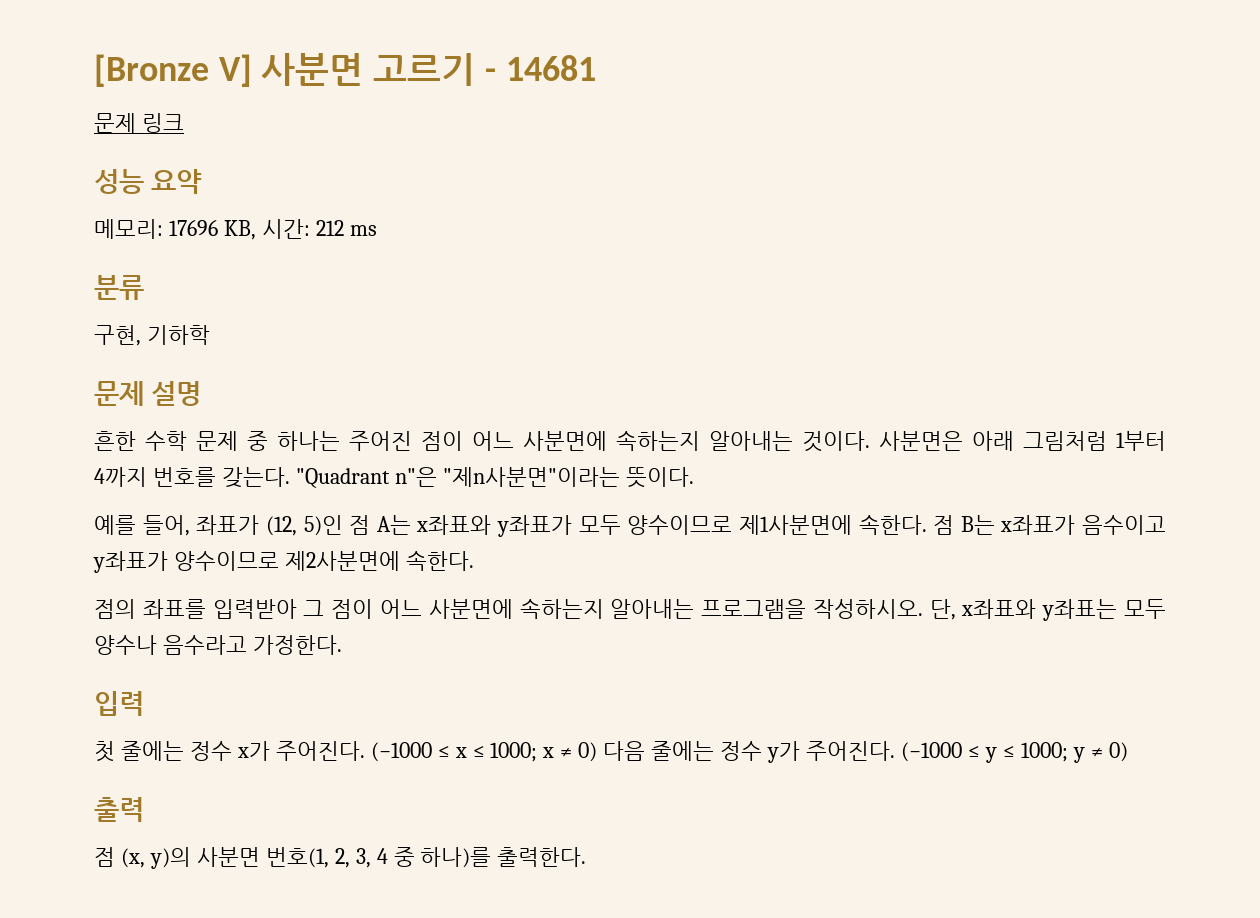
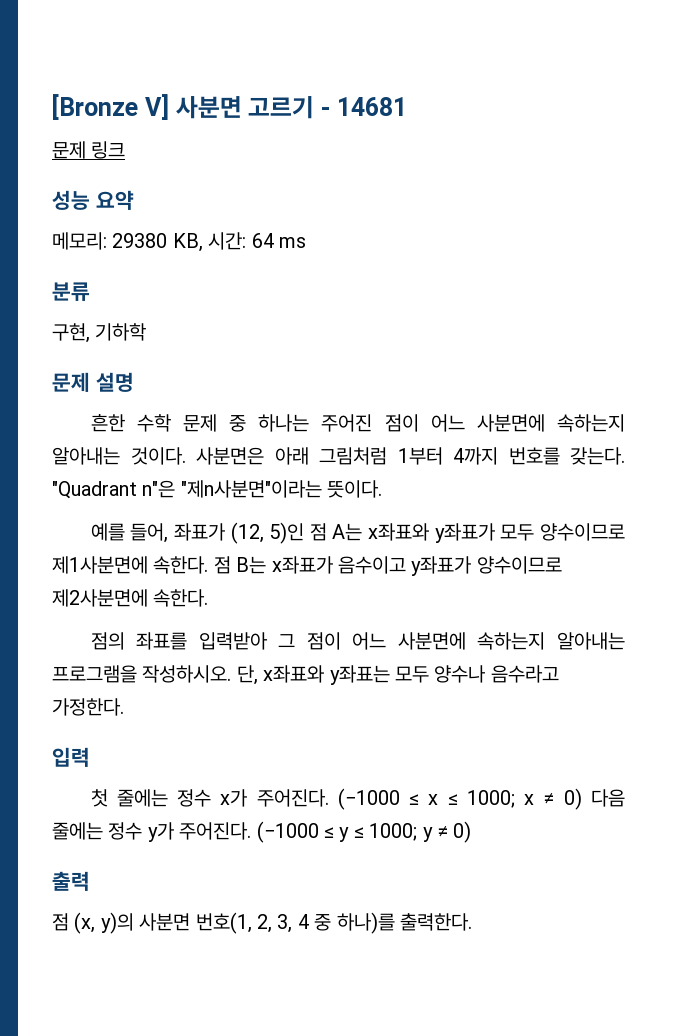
- 메모리: 17696 KB, 시간: 212 ms
+ 메모리: 29380 KB, 시간: 64 ms

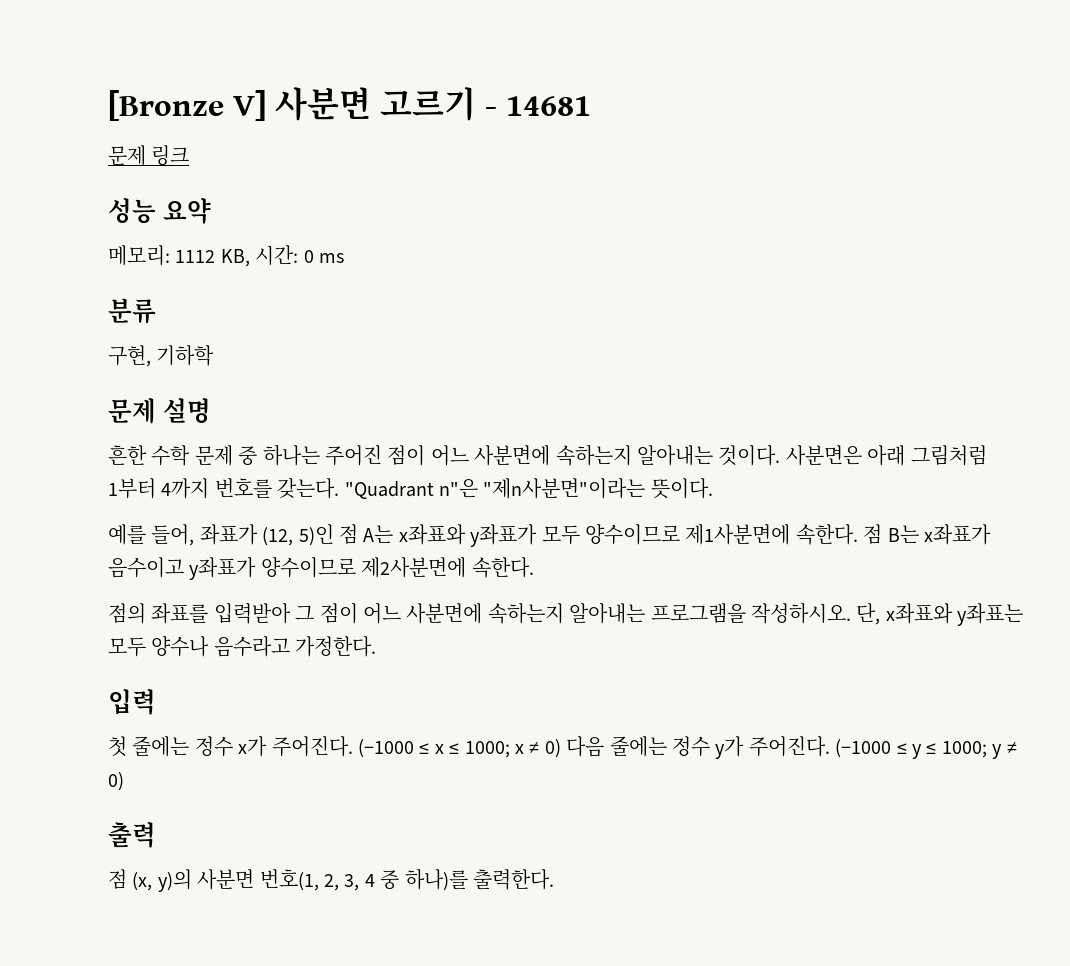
- 메모리: 29380 KB, 시간: 64 ms
+ 메모리: 1112 KB, 시간: 0 ms

